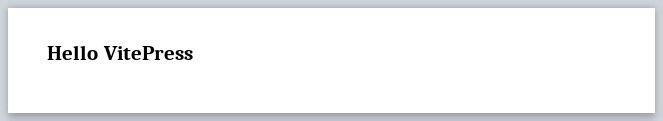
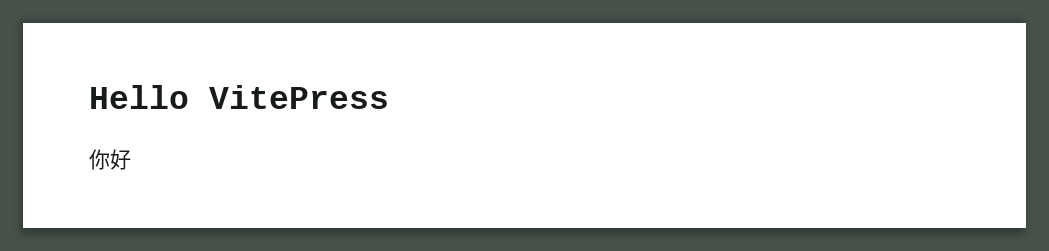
+ 你好

